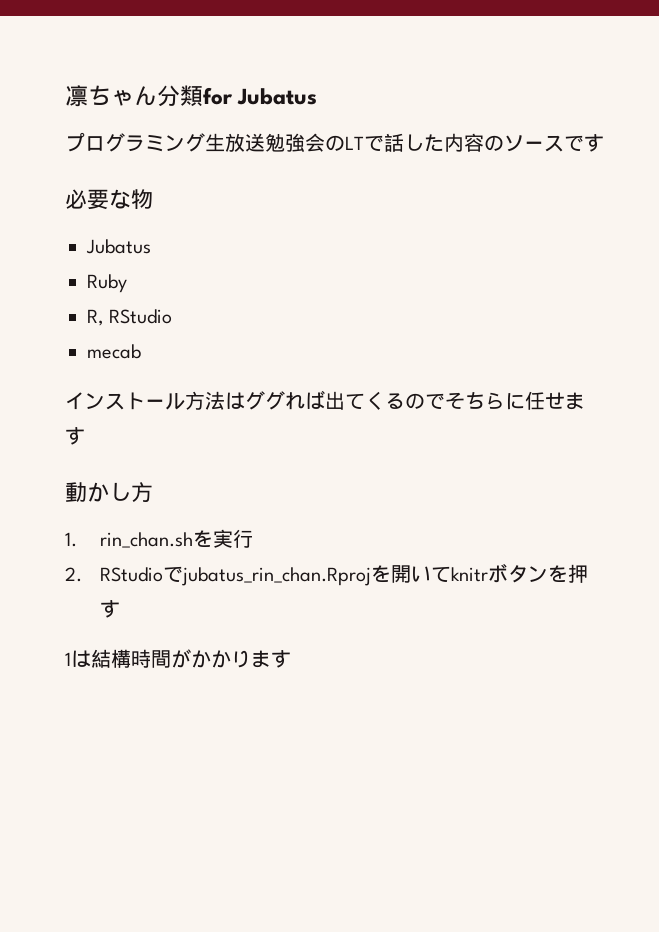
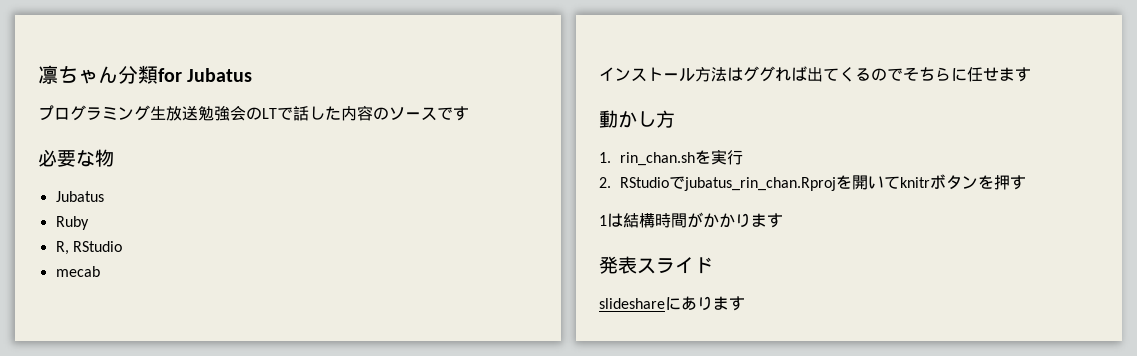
+ 発表スライド
+ slideshareにあります

